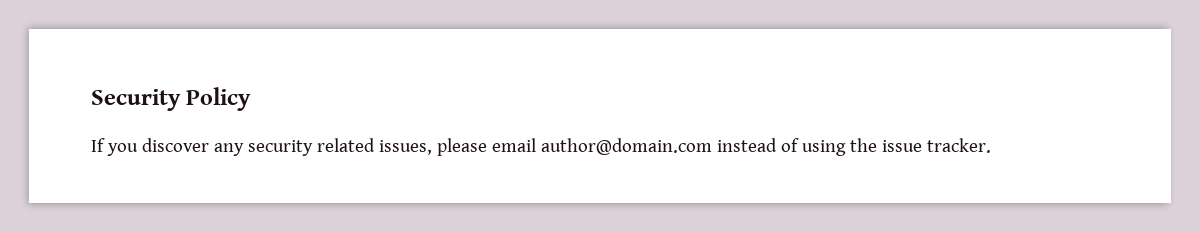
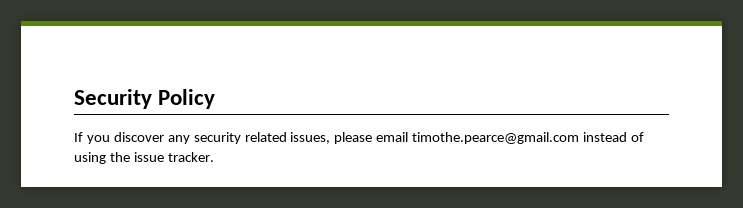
- If you discover any security related issues, please email author@domain.com instead of using the issue tracker.
+ If you discover any security related issues, please email timothe.pearce@gmail.com instead of using the issue tracker.

